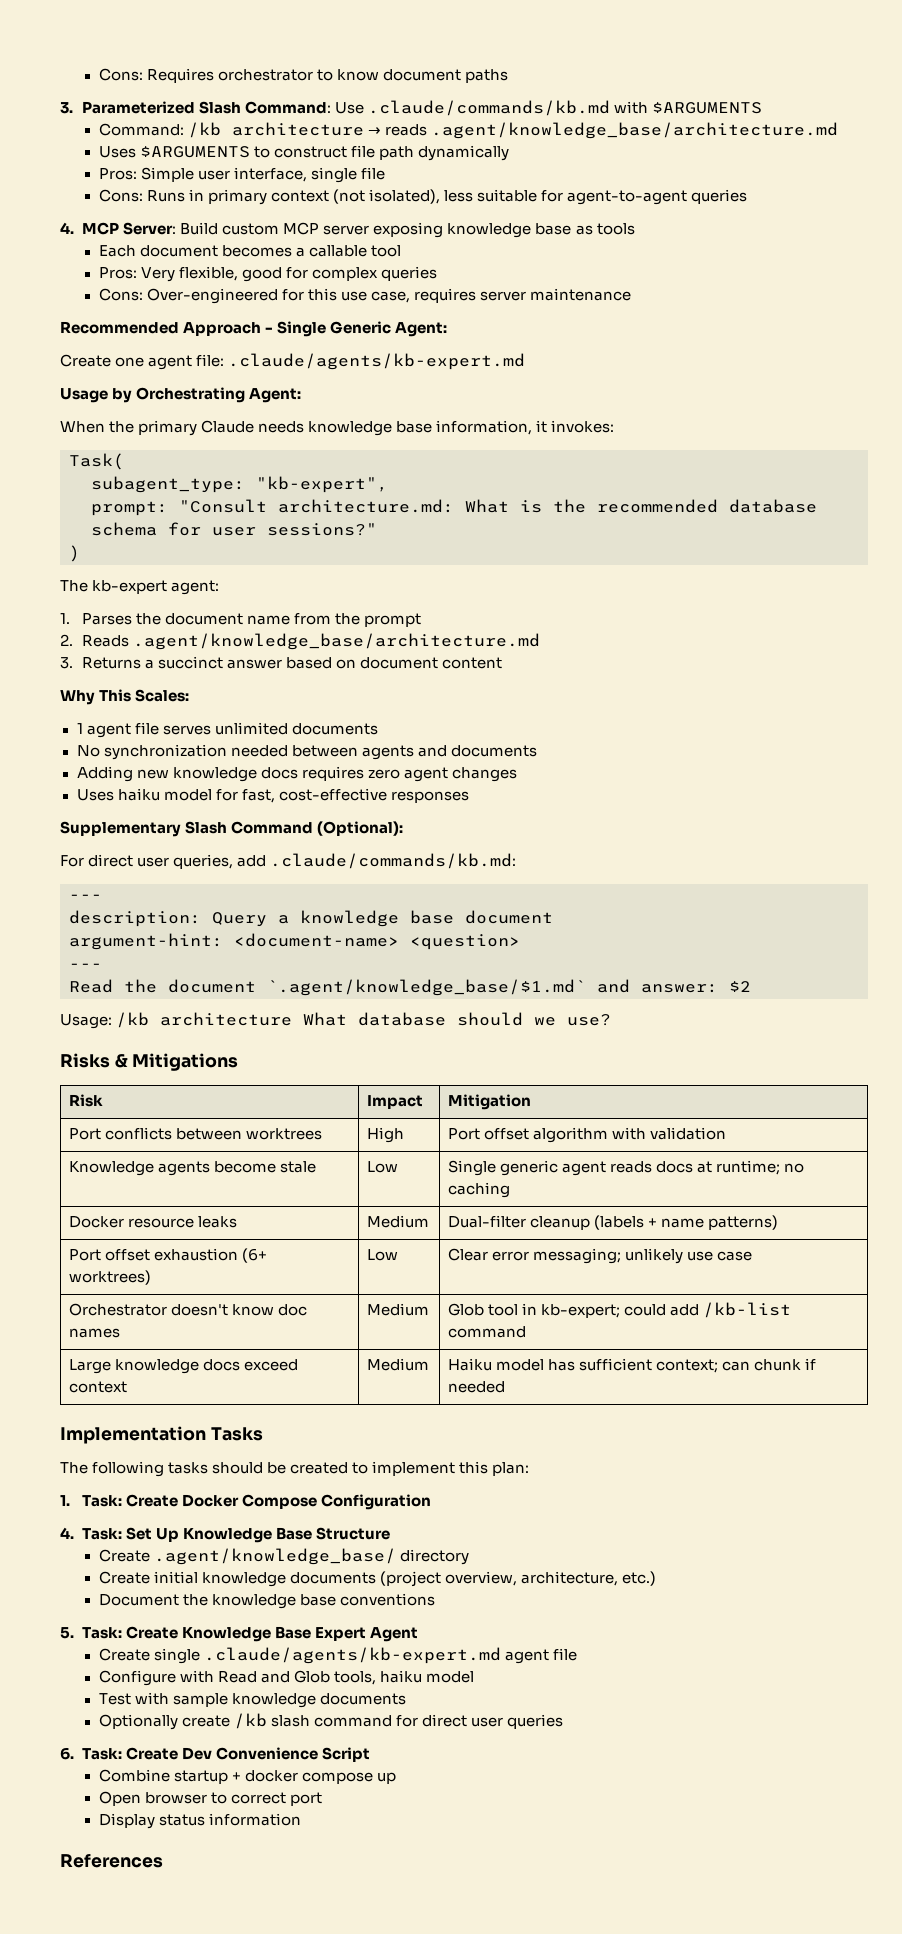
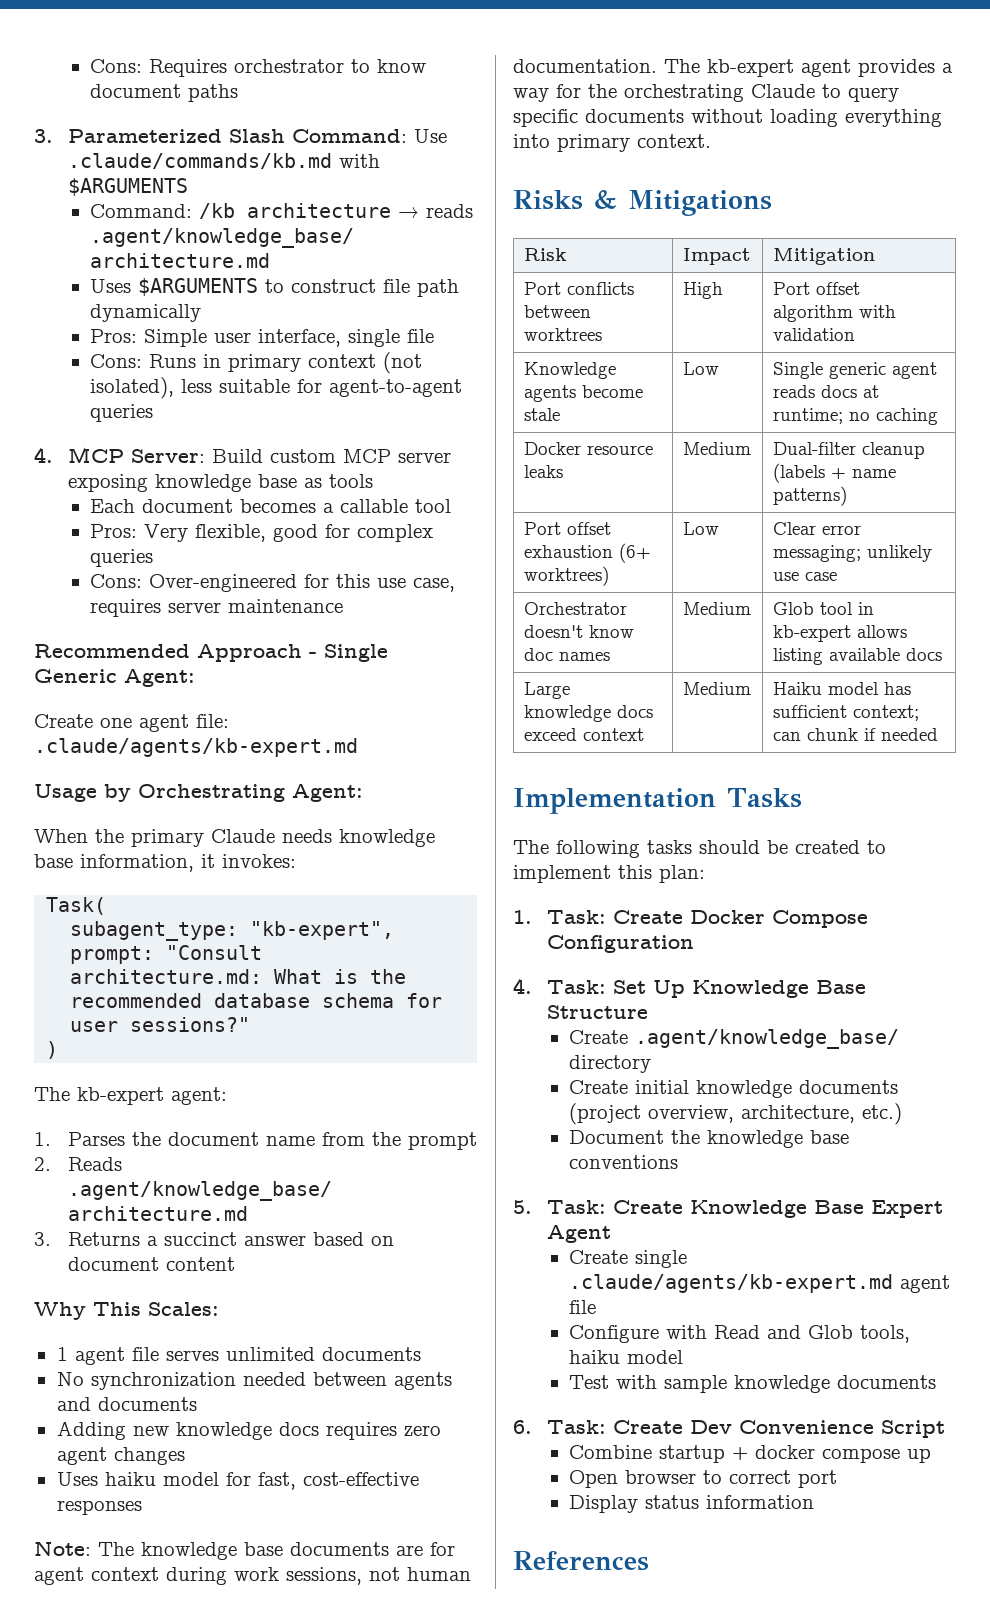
- Supplementary Slash Command (Optional):
- For direct user queries, add .claude/commands/kb.md:
- ---
- description: Query a knowledge base document
- argument-hint: <document-name> <question>
- ---
- Read the document `.agent/knowledge_base/$1.md` and answer: $2
- Usage: /kb architecture What database should we use?
+ Note: The knowledge base documents are for agent context during work sessions, not human documentation. The kb-expert agent provides a way for the orchestrating Claude to query specific documents without loading everything into primary context.
- Orchestrator doesn't know doc names | Medium | Glob tool in kb-expert; could add /kb-list command
+ Orchestrator doesn't know doc names | Medium | Glob tool in kb-expert allows listing available docs
- Optionally create /kb slash command for direct user queries

